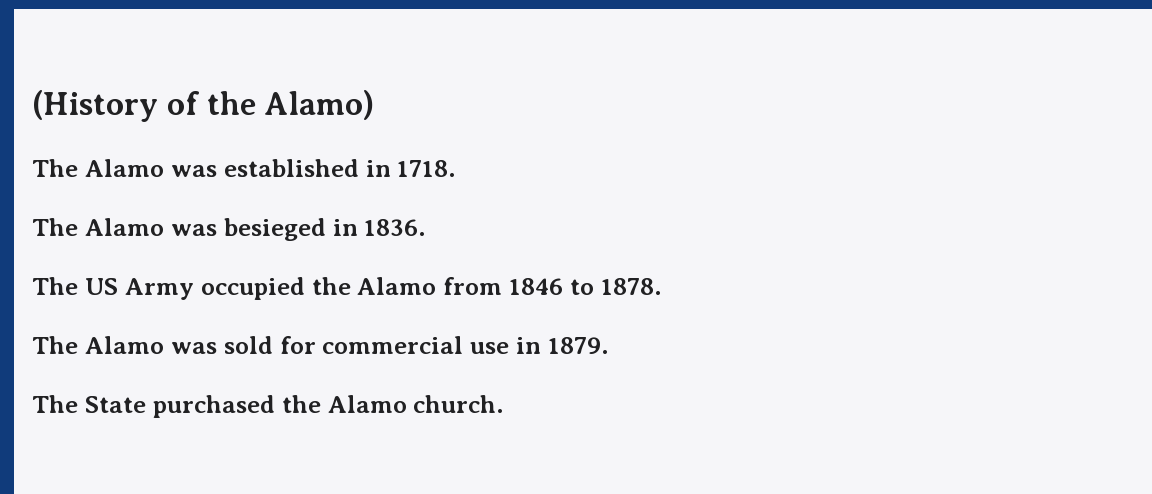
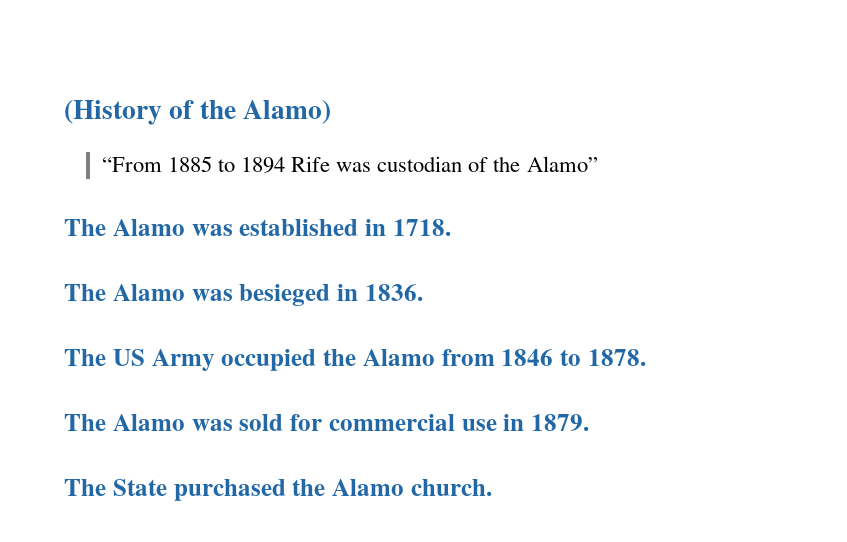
+ “From 1885 to 1894 Rife was custodian of the Alamo”

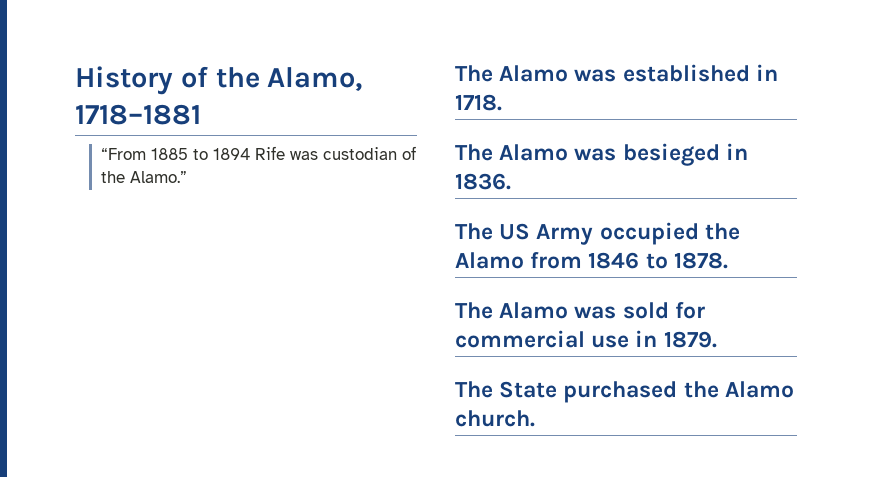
- (History of the Alamo)
+ History of the Alamo, 1718–1881
- “From 1885 to 1894 Rife was custodian of the Alamo”
+ “From 1885 to 1894 Rife was custodian of the Alamo.”

